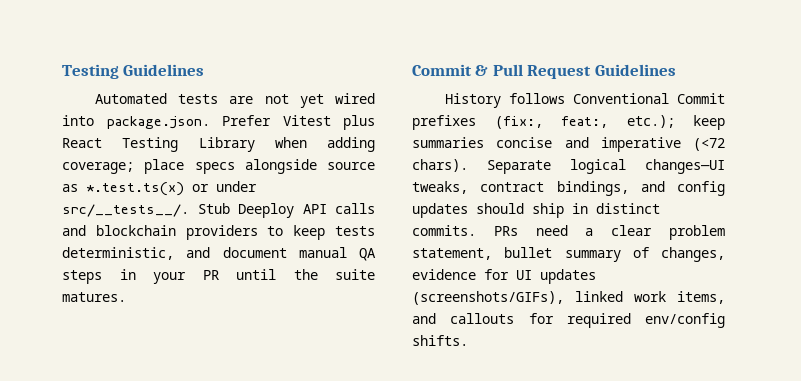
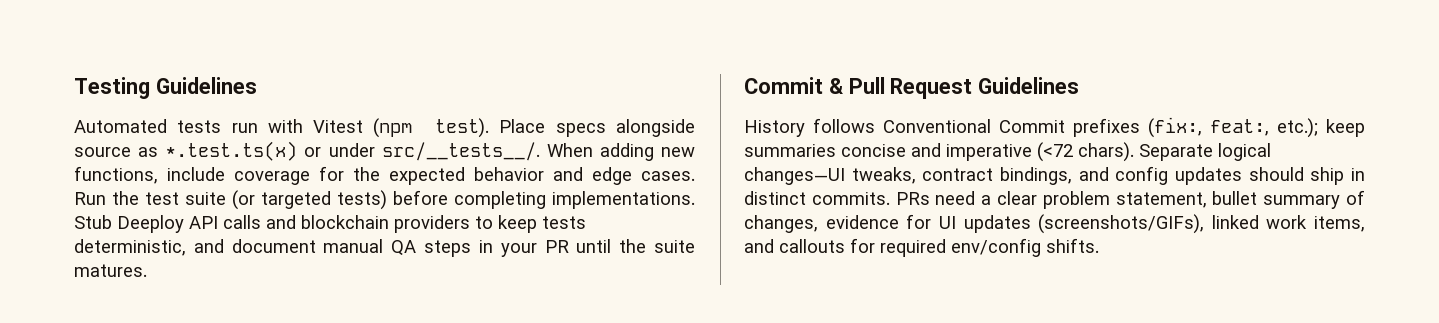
- Automated tests are not yet wired into package.json. Prefer Vitest plus React Testing Library when adding coverage; place specs alongside source as *.test.ts(x) or under src/__tests__/.
+ Automated tests run with Vitest (npm test). Place specs alongside source as *.test.ts(x) or under src/__tests__/.
+ When adding new functions, include coverage for the expected behavior and edge cases. Run the test suite (or targeted tests) before completing implementations.

